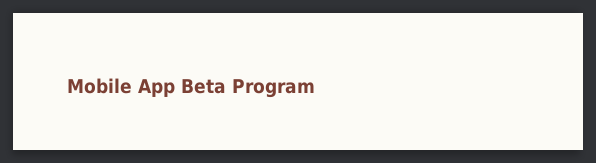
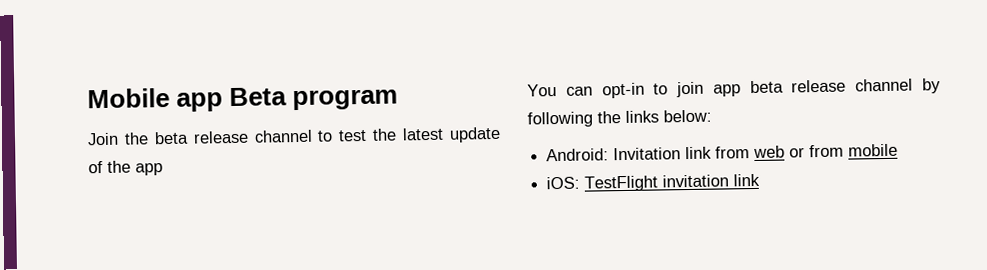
- Mobile App Beta Program
+ Mobile app Beta program
+ Join the beta release channel to test the latest update of the app
+ You can opt-in to join app beta release channel by following the links below:
+ Android: Invitation link from web or from mobile
+ iOS: TestFlight invitation link

